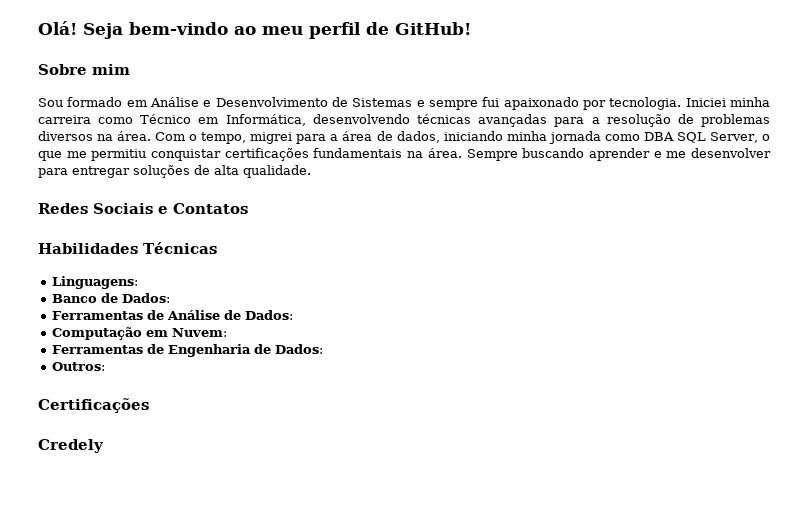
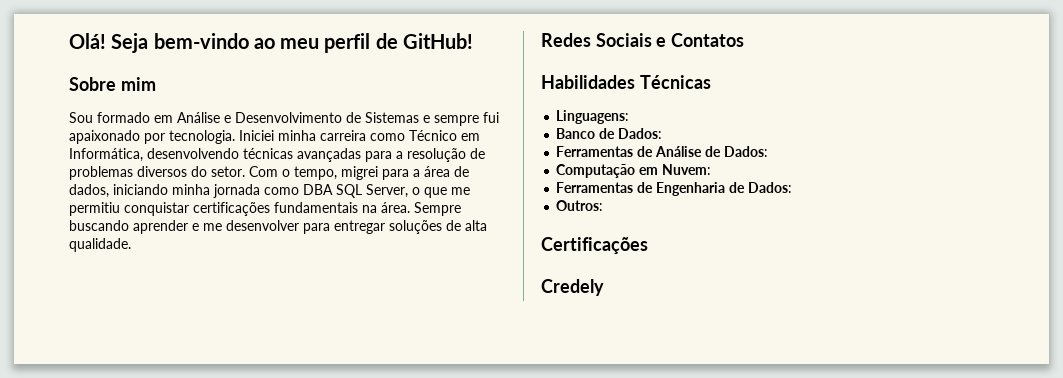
- Iniciei minha carreira como Técnico em Informática, desenvolvendo técnicas avançadas para a resolução de problemas diversos na área.
+ Iniciei minha carreira como Técnico em Informática, desenvolvendo técnicas avançadas para a resolução de problemas diversos do setor.

